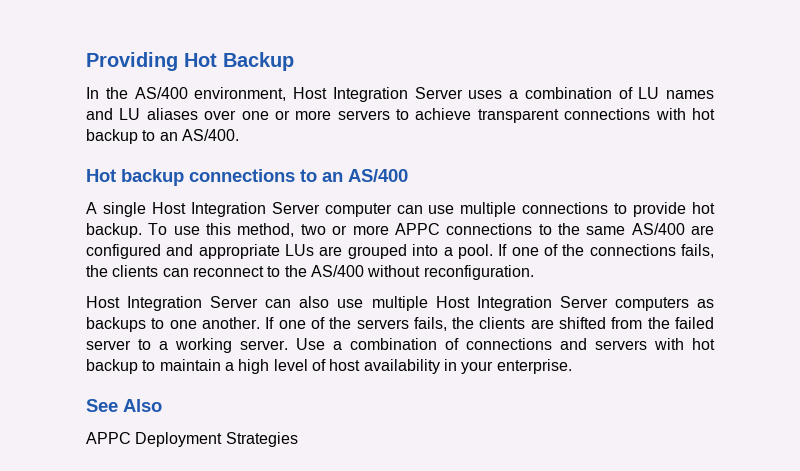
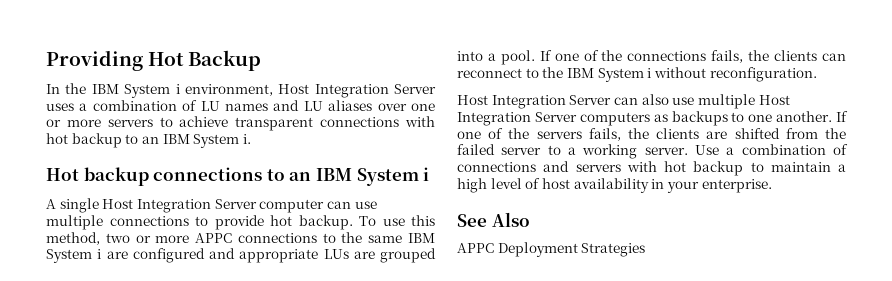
- In the AS/400 environment, Host Integration Server uses a combination of LU names and LU aliases over one or more servers to achieve transparent connections with hot backup to an AS/400.
+ In the IBM System i environment, Host Integration Server uses a combination of LU names and LU aliases over one or more servers to achieve transparent connections with hot backup to an IBM System i.
- Hot backup connections to an AS/400
+ Hot backup connections to an IBM System i
- To use this method, two or more APPC connections to the same AS/400 are configured and appropriate LUs are grouped into a pool.
+ To use this method, two or more APPC connections to the same IBM System i are configured and appropriate LUs are grouped into a pool.
- If one of the connections fails, the clients can reconnect to the AS/400 without reconfiguration.
+ If one of the connections fails, the clients can reconnect to the IBM System i without reconfiguration.

